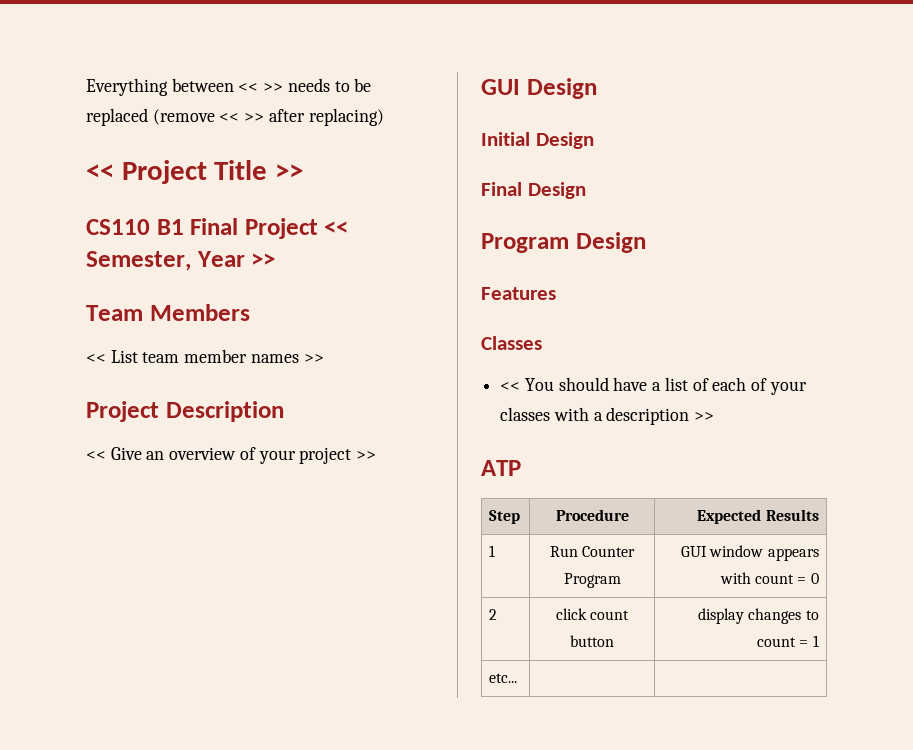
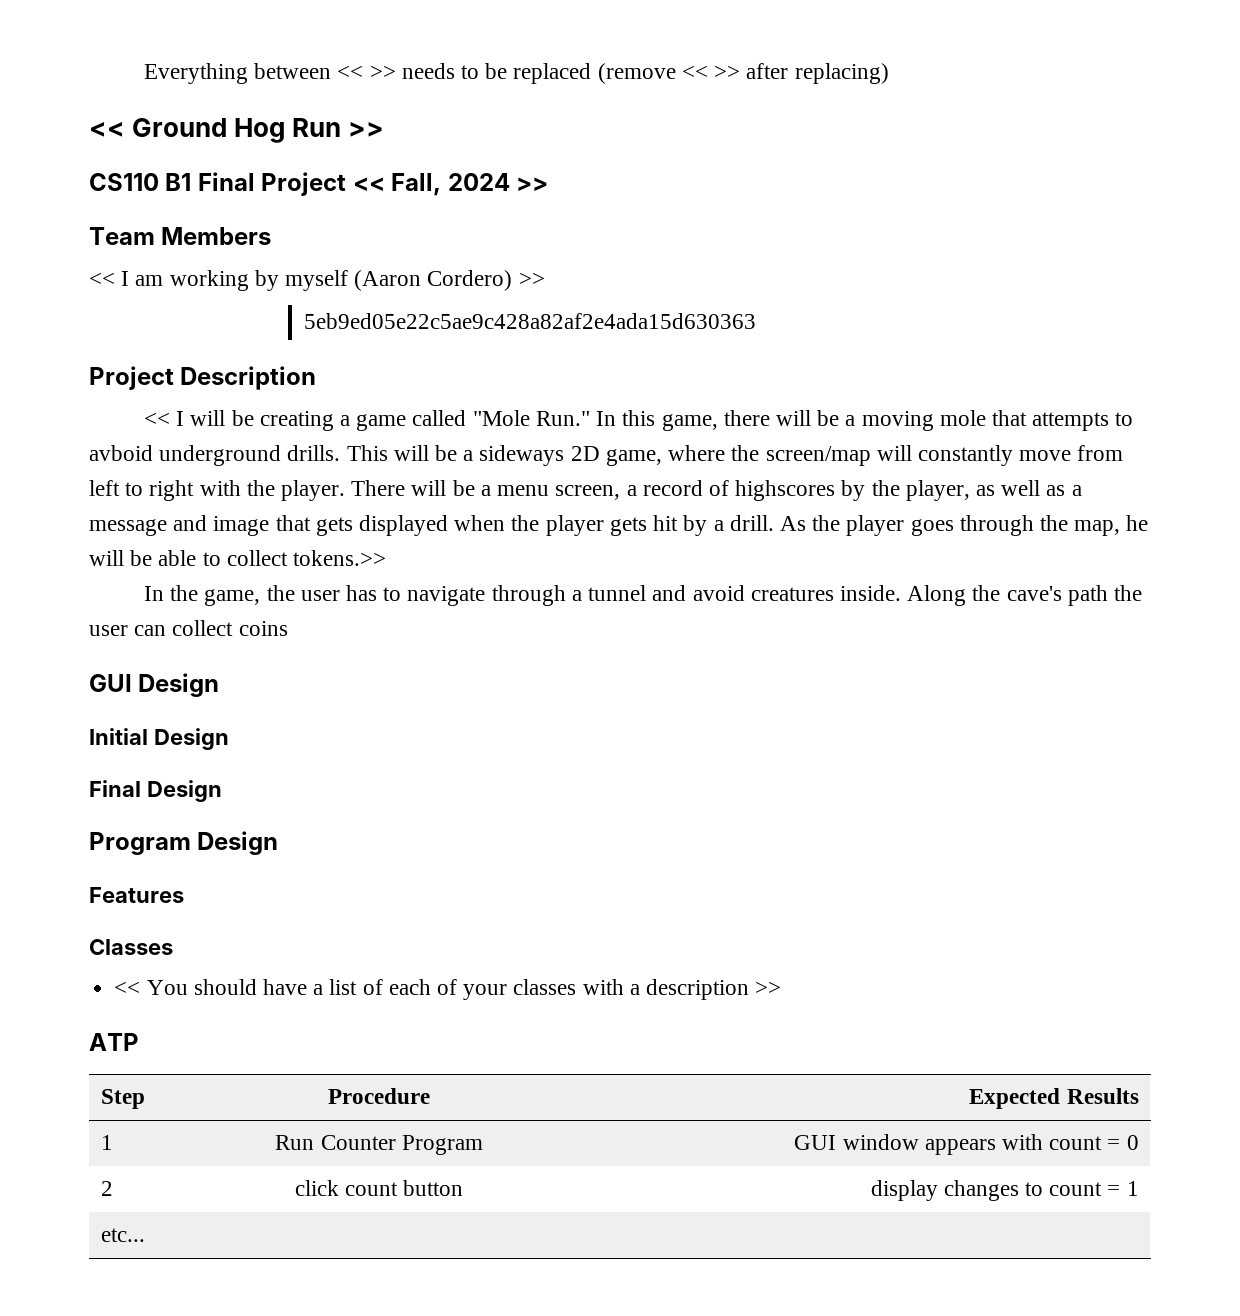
- << Project Title >>
+ << Ground Hog Run >>
- CS110 B1 Final Project << Semester, Year >>
+ CS110 B1 Final Project << Fall, 2024 >>
- << List team member names >>
+ << I am working by myself (Aaron Cordero) >>
+ 5eb9ed05e22c5ae9c428a82af2e4ada15d630363
- << Give an overview of your project >>
+ << I will be creating a game called "Mole Run." In this game, there will be a moving mole that attempts to avboid underground drills. This will be a sideways 2D game, where the screen/map will constantly move from left to right with the player. There will be a menu screen, a record of highscores by the player, as well as a message and image that gets displayed when the player gets hit by a drill. As the player goes through the map, he will be able to collect tokens.>>
+ In the game, the user has to navigate through a tunnel and avoid creatures inside. Along the cave's path the user can collect coins

